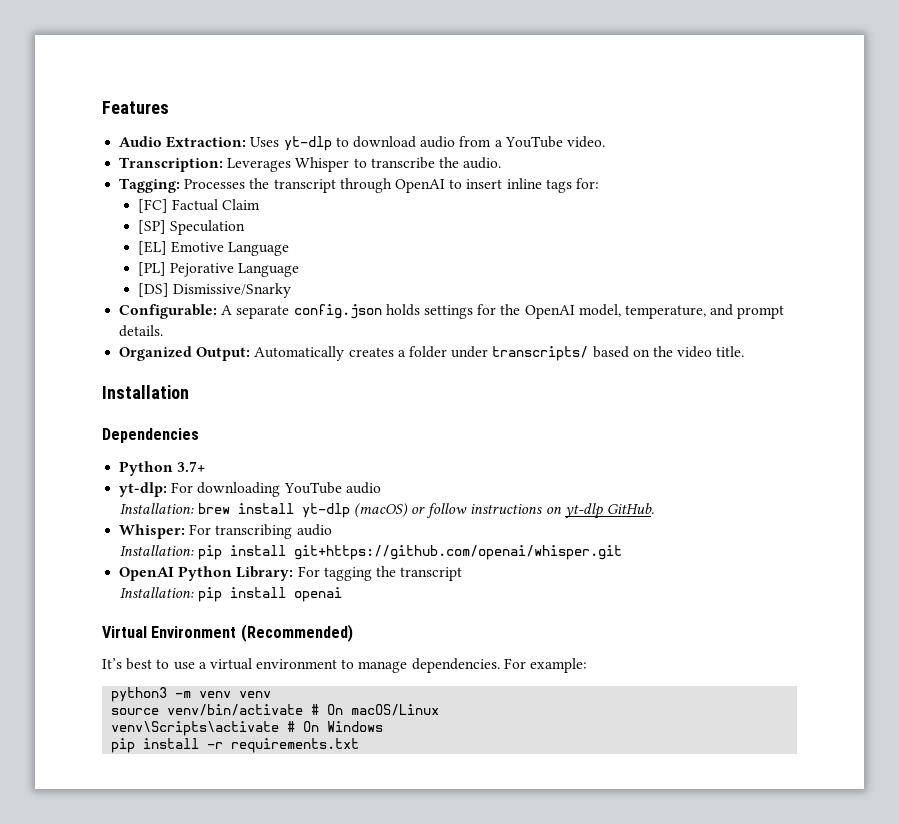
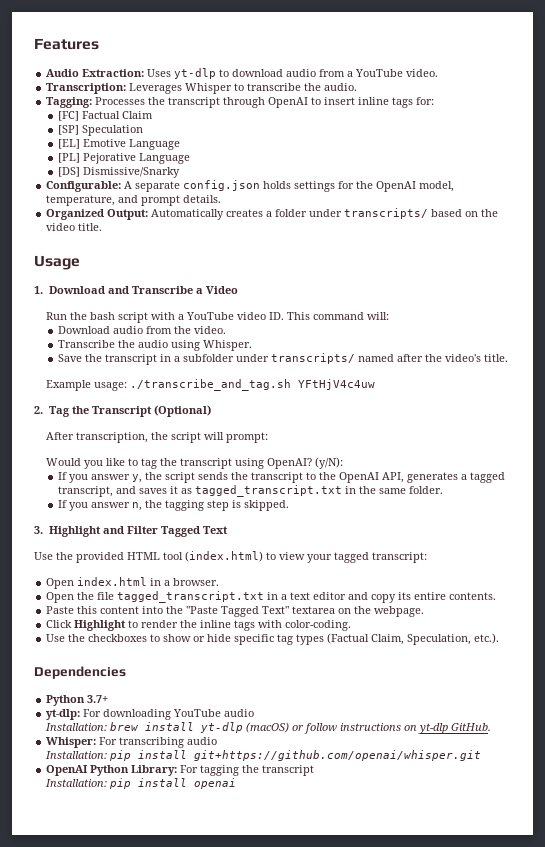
- Installation
+ Usage
+ 1. Download and Transcribe a Video
+ Run the bash script with a YouTube video ID. This command will:
+ Download audio from the video.
+ Transcribe the audio using Whisper.
+ Save the transcript in a subfolder under transcripts/ named after the video's title.
+ Example usage: ./transcribe_and_tag.sh YFtHjV4c4uw
+ 2. Tag the Transcript (Optional)
+ After transcription, the script will prompt:
+ Would you like to tag the transcript using OpenAI? (y/N):
+ If you answer y, the script sends the transcript to the OpenAI API, generates a tagged transcript, and saves it as tagged_transcript.txt in the same folder.
+ If you answer n, the tagging step is skipped.
+ 3. Highlight and Filter Tagged Text
+ Use the provided HTML tool (index.html) to view your tagged transcript:
+ Open index.html in a browser.
+ Open the file tagged_transcript.txt in a text editor and copy its entire contents.
+ Paste this content into the "Paste Tagged Text" textarea on the webpage.
+ Click Highlight to render the inline tags with color-coding.
+ Use the checkboxes to show or hide specific tag types (Factual Claim, Speculation, etc.).
- Virtual Environment (Recommended)
- It’s best to use a virtual environment to manage dependencies. For example:
- python3 -m venv venv
- source venv/bin/activate # On macOS/Linux
- venv\Scripts\activate # On Windows
- pip install -r requirements.txt

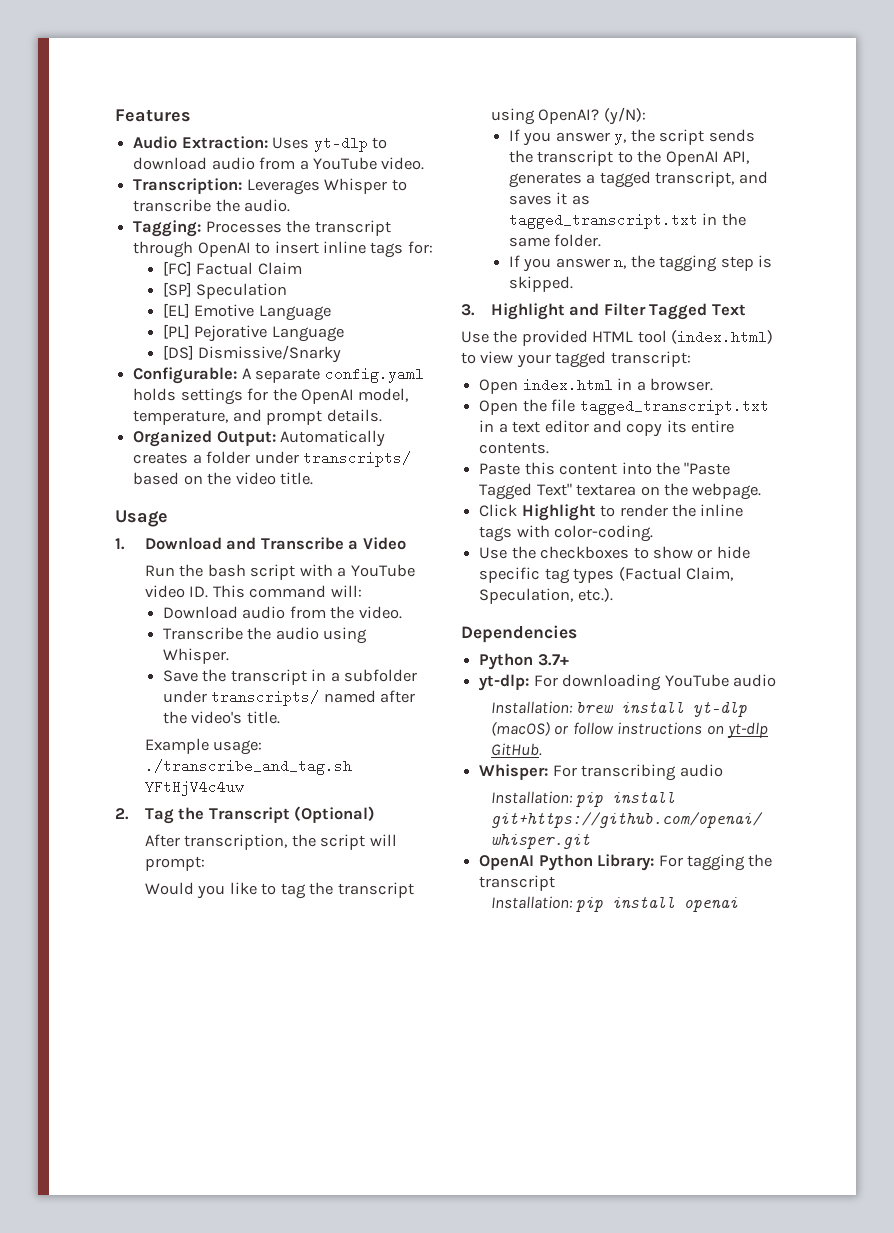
- Configurable: A separate config.json holds settings for the OpenAI model, temperature, and prompt details.
+ Configurable: A separate config.yaml holds settings for the OpenAI model, temperature, and prompt details.

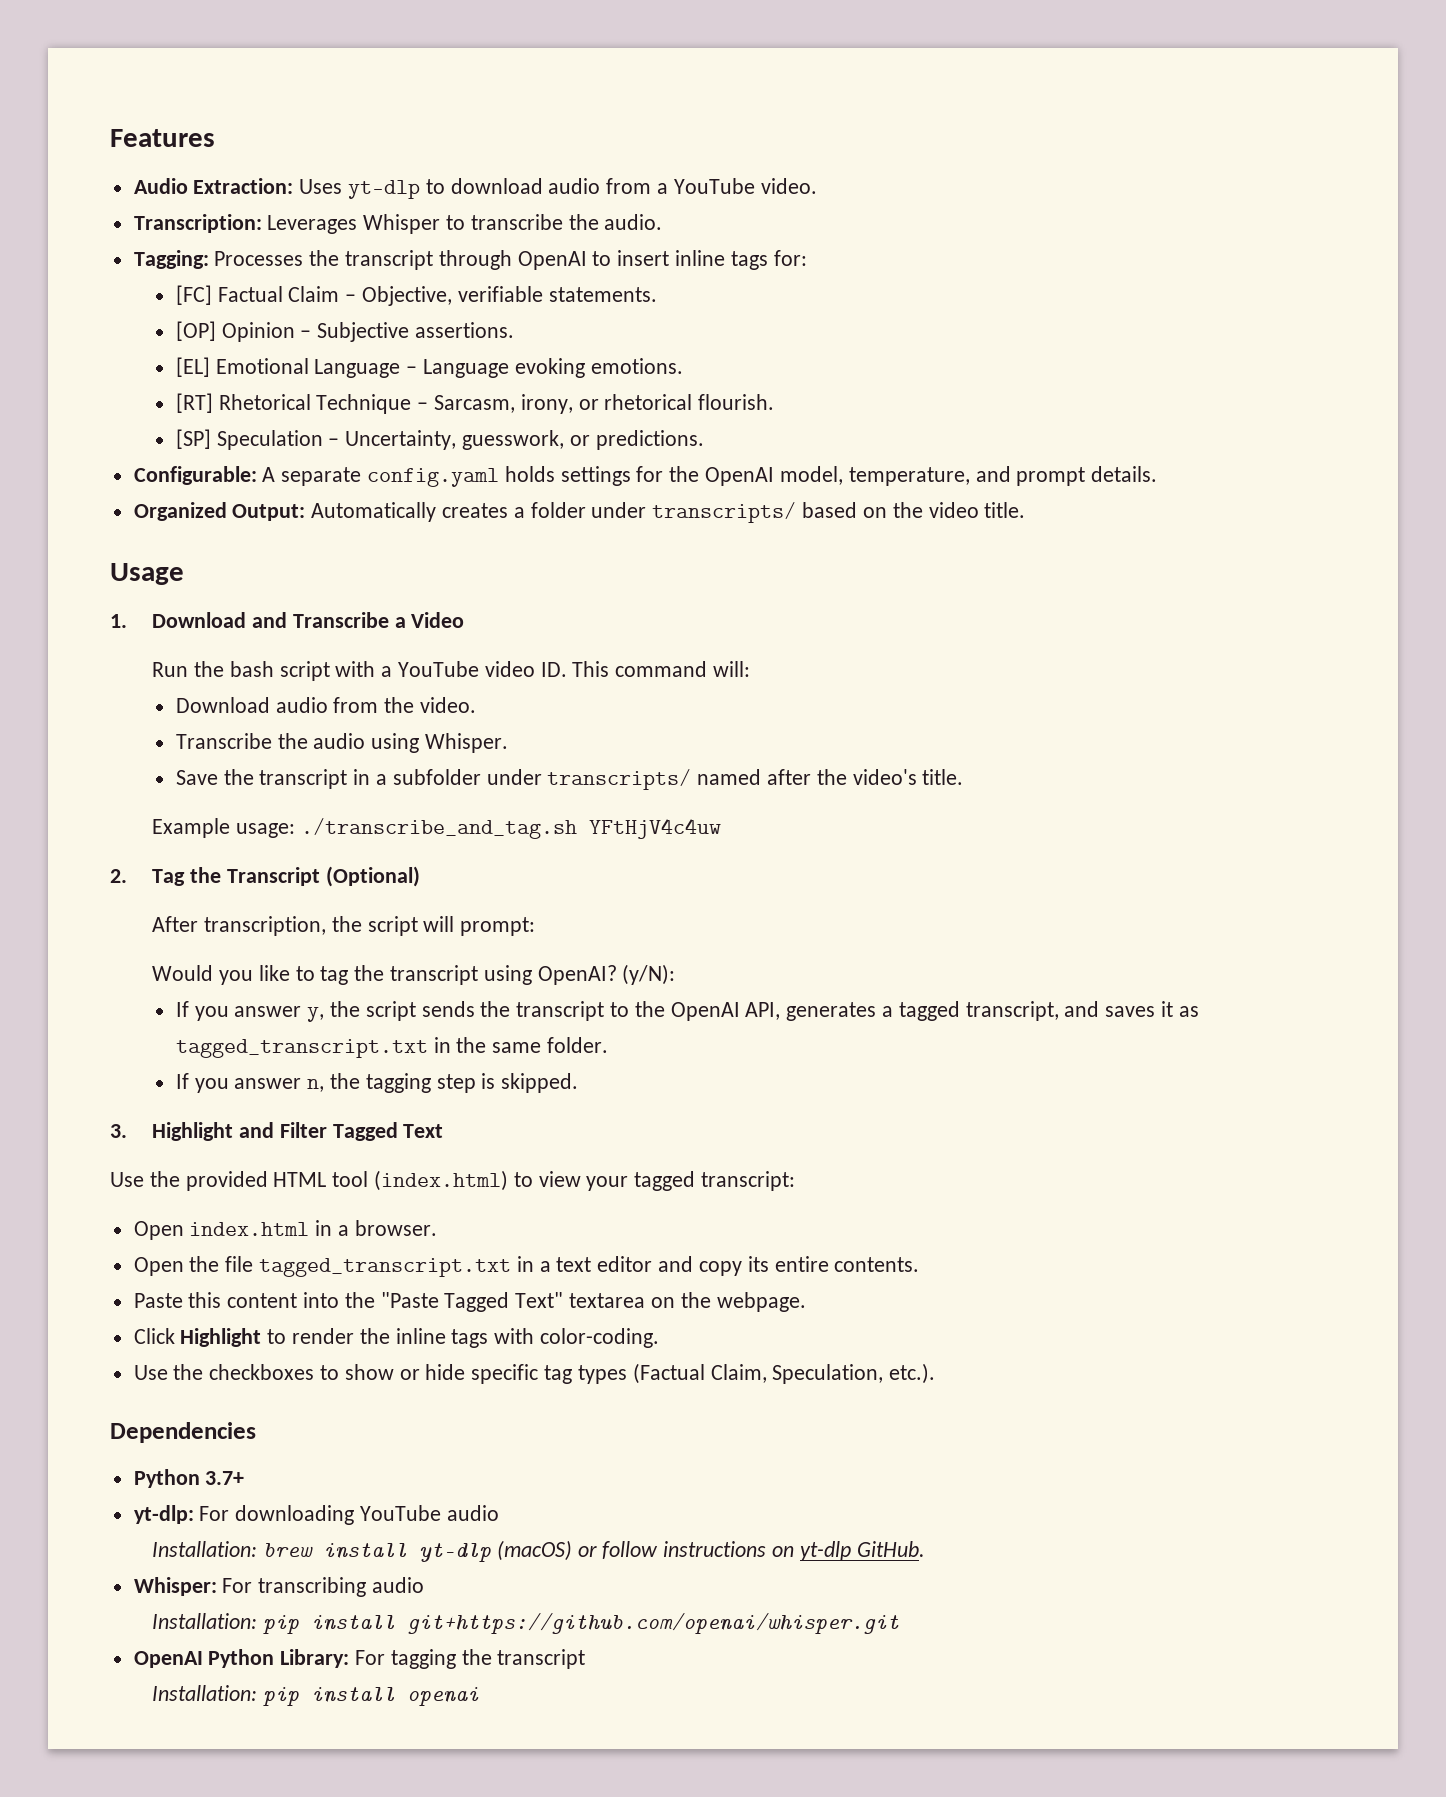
- [FC] Factual Claim
- [SP] Speculation
- [EL] Emotive Language
- [PL] Pejorative Language
- [DS] Dismissive/Snarky
+ [FC] Factual Claim – Objective, verifiable statements.
+ [OP] Opinion – Subjective assertions.
+ [EL] Emotional Language – Language evoking emotions.
+ [RT] Rhetorical Technique – Sarcasm, irony, or rhetorical flourish.
+ [SP] Speculation – Uncertainty, guesswork, or predictions.

